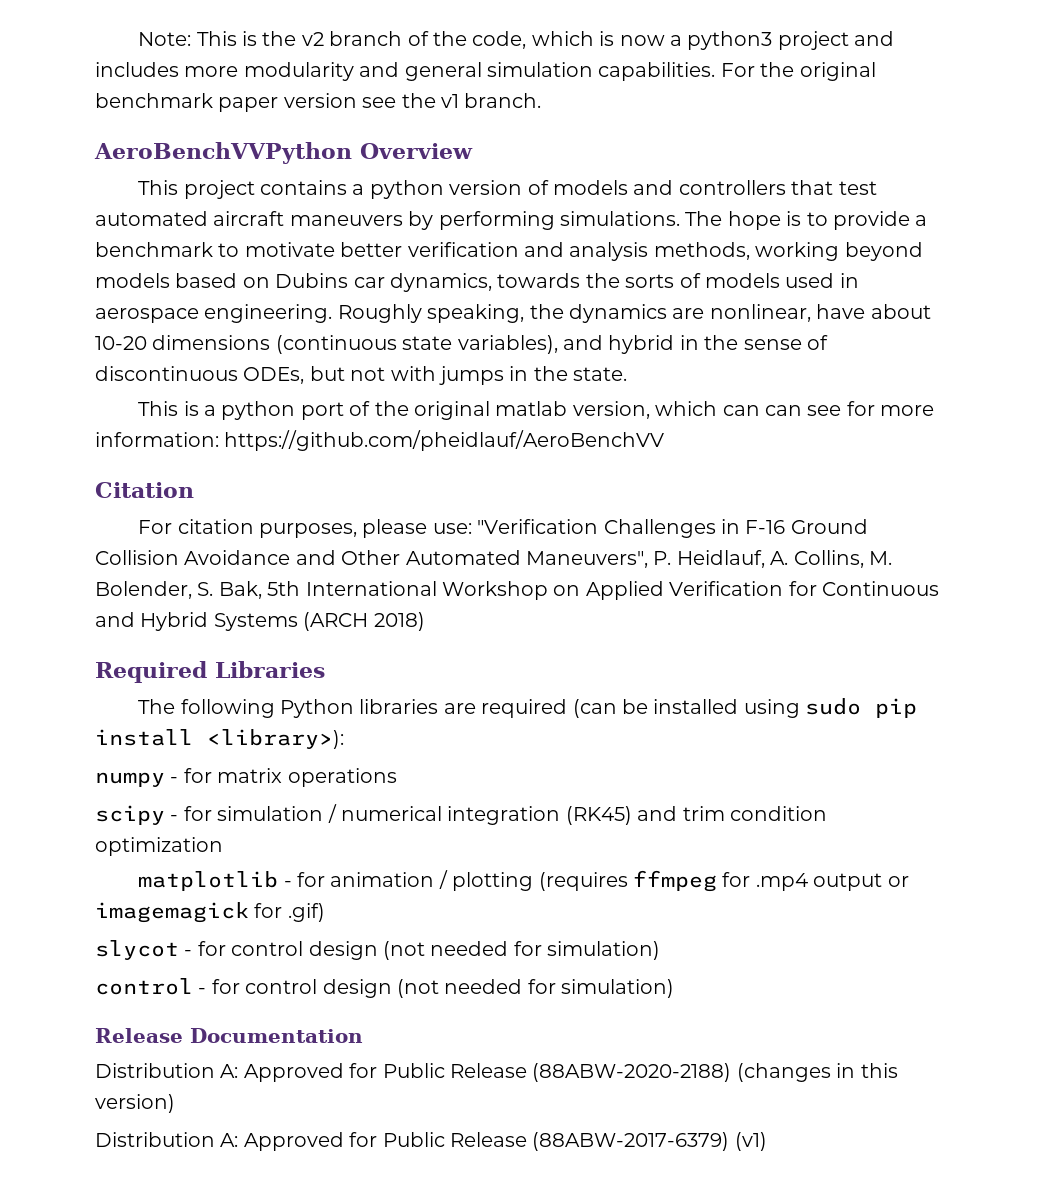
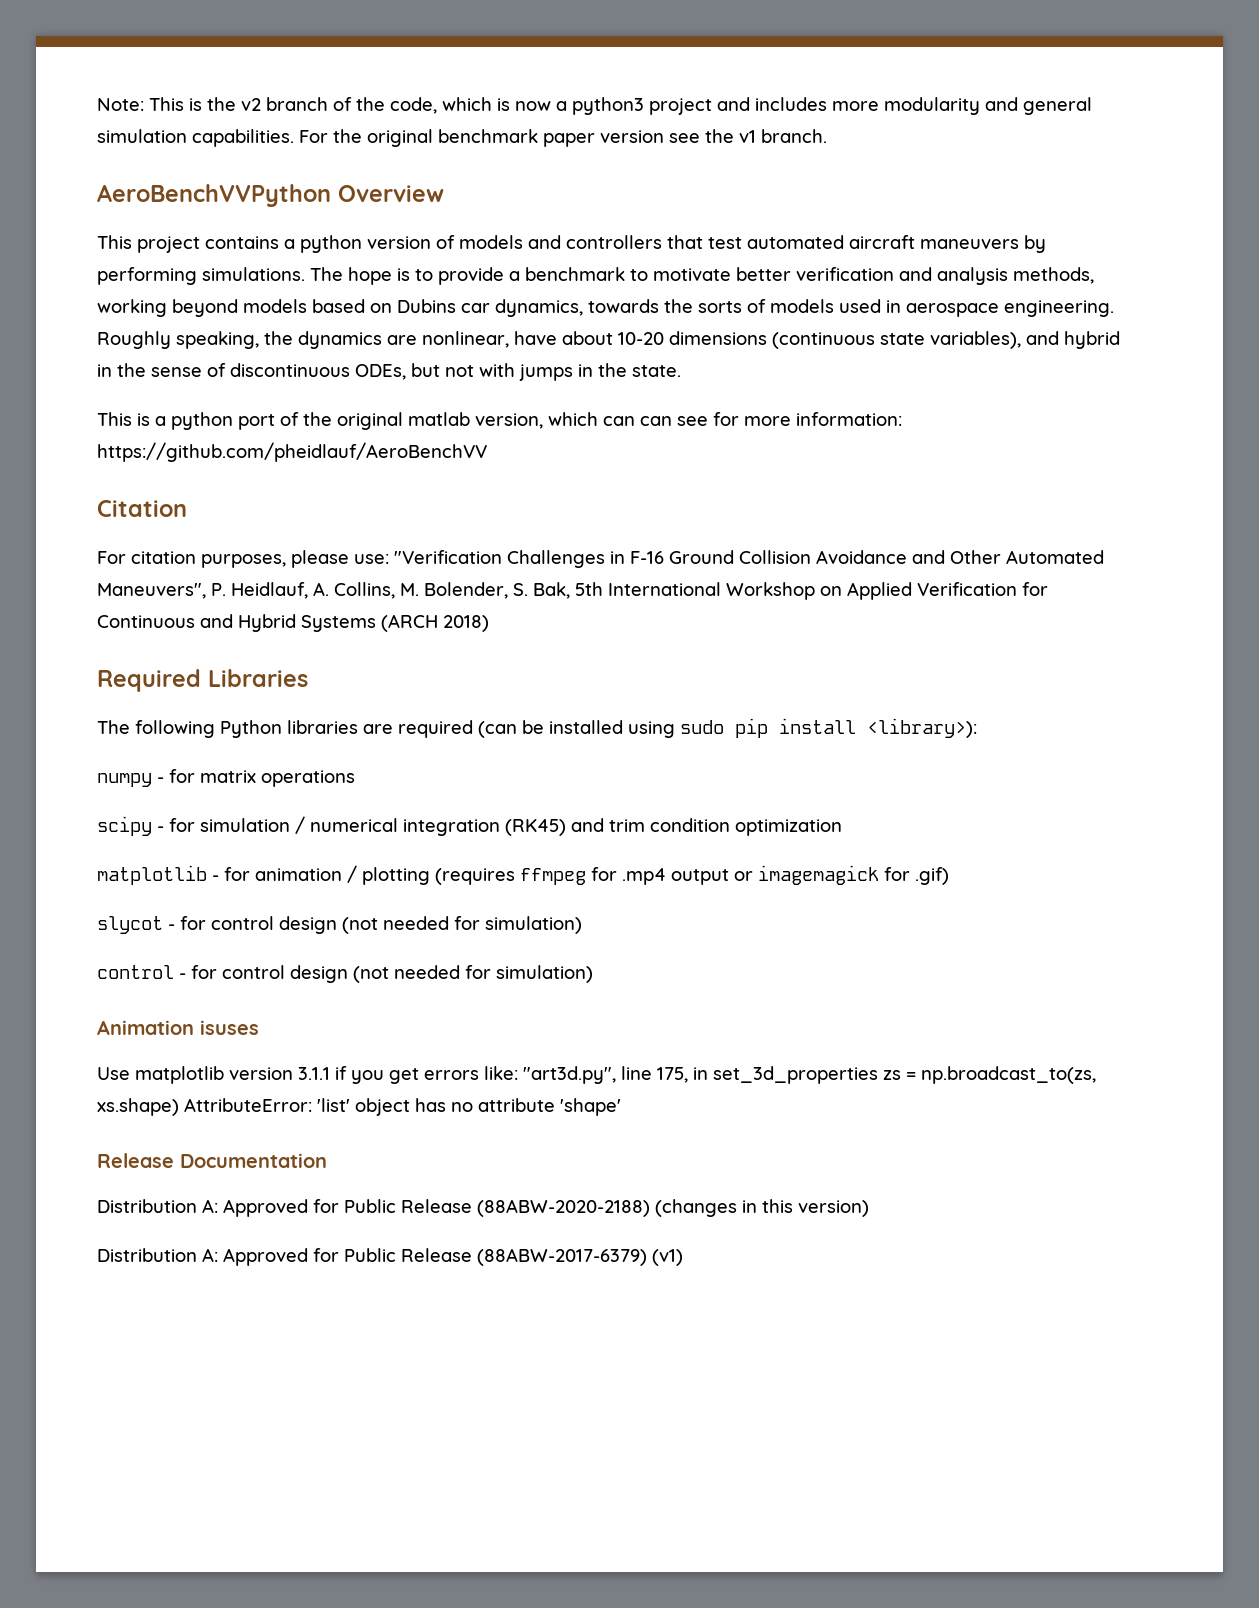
+ Animation isuses
+ Use matplotlib version 3.1.1 if you get errors like: "art3d.py", line 175, in set_3d_properties zs = np.broadcast_to(zs, xs.shape) AttributeError: 'list' object has no attribute 'shape'

